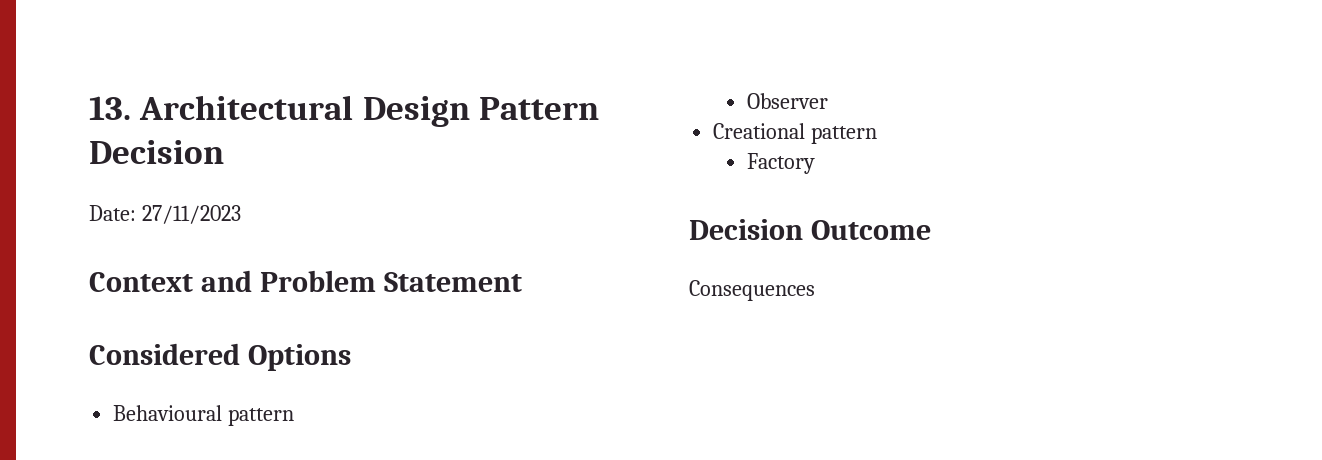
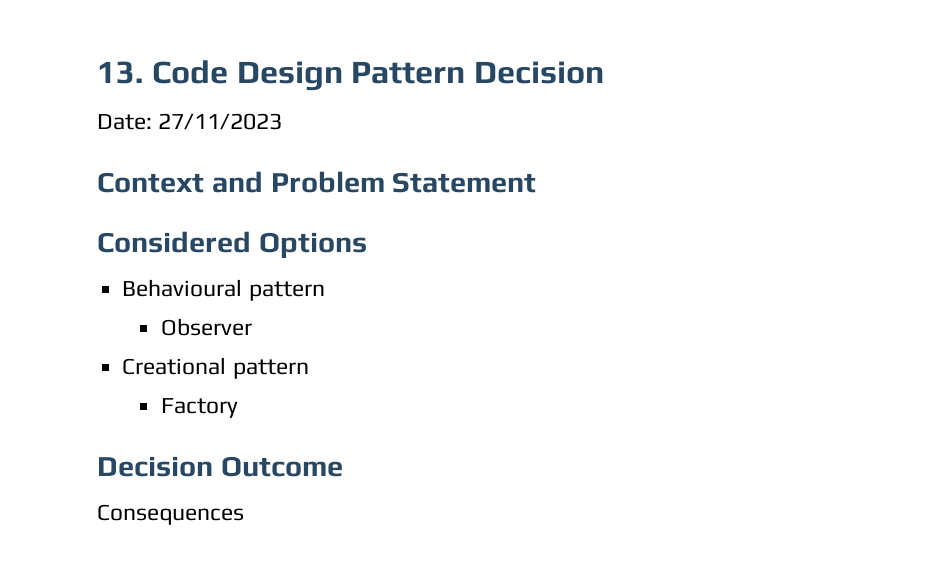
- 13. Architectural Design Pattern Decision
+ 13. Code Design Pattern Decision

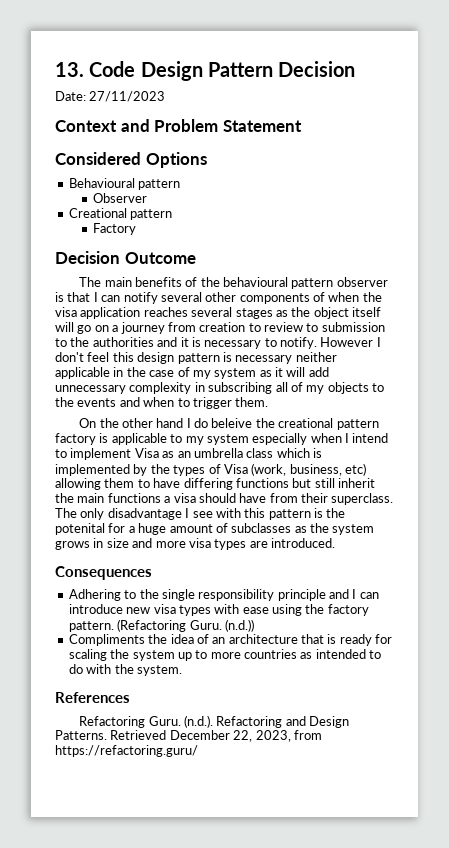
+ The main benefits of the behavioural pattern observer is that I can notify several other components of when the visa application reaches several stages as the object itself will go on a journey from creation to review to submission to the authorities and it is necessary to notify. However I don't feel this design pattern is necessary neither applicable in the case of my system as it will add unnecessary complexity in subscribing all of my objects to the events and when to trigger them.
+ On the other hand I do beleive the creational pattern factory is applicable to my system especially when I intend to implement Visa as an umbrella class which is implemented by the types of Visa (work, business, etc) allowing them to have differing functions but still inherit the main functions a visa should have from their superclass. The only disadvantage I see with this pattern is the potenital for a huge amount of subclasses as the system grows in size and more visa types are introduced.
  Consequences
+ Adhering to the single responsibility principle and I can introduce new visa types with ease using the factory pattern. (Refactoring Guru. (n.d.))
+ Compliments the idea of an architecture that is ready for scaling the system up to more countries as intended to do with the system.
+ References
+ Refactoring Guru. (n.d.). Refactoring and Design Patterns. Retrieved December 22, 2023, from https://refactoring.guru/

